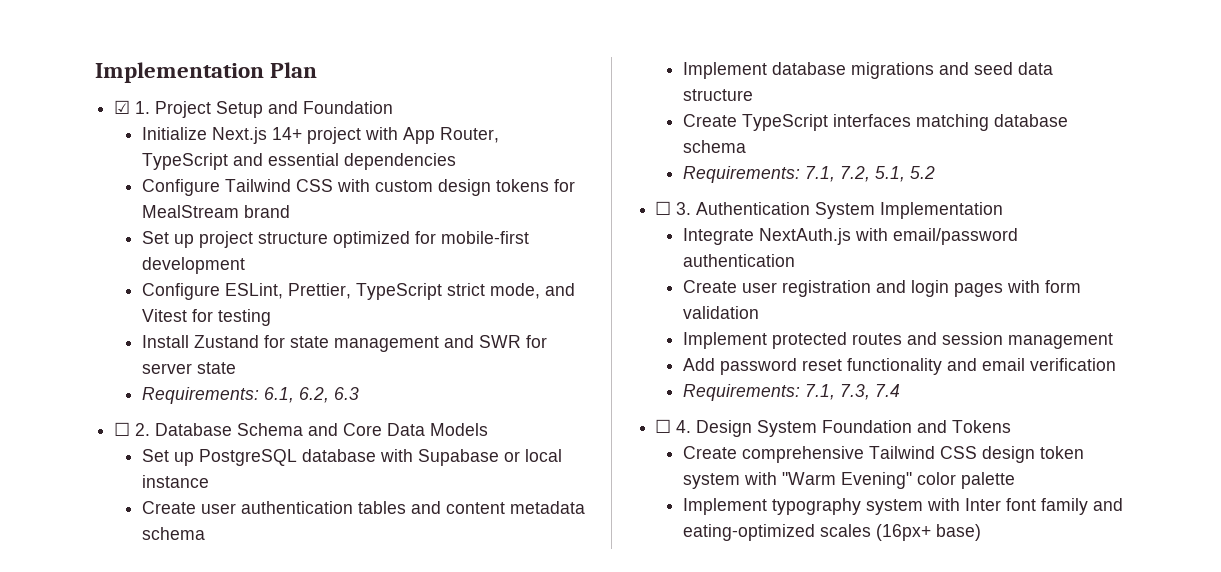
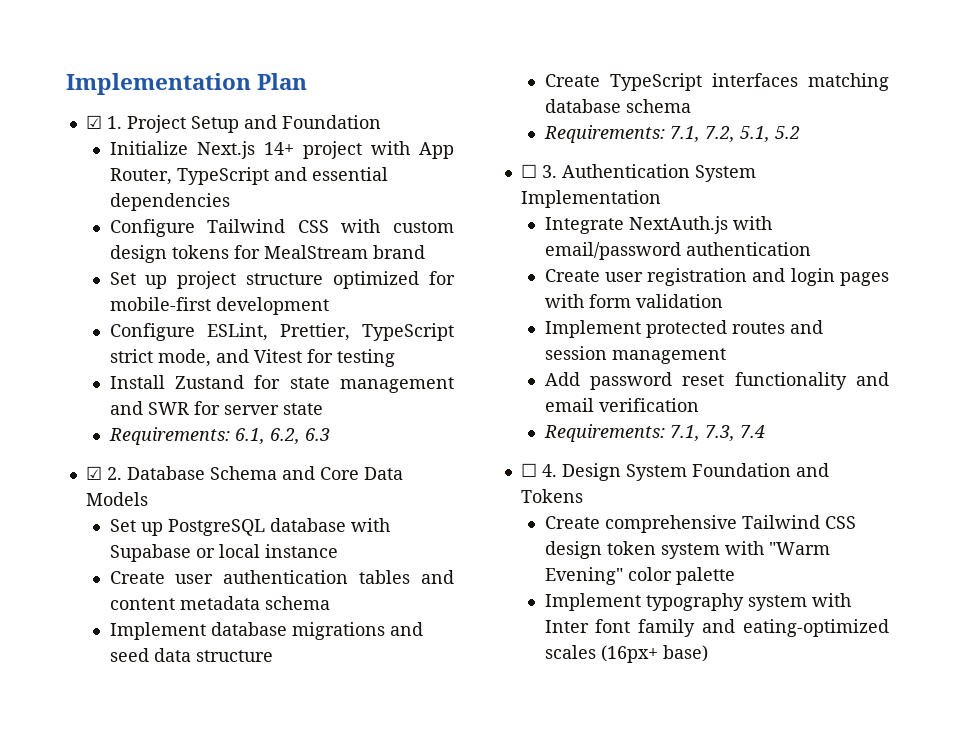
- ☐ 2. Database Schema and Core Data Models
+ ☑ 2. Database Schema and Core Data Models

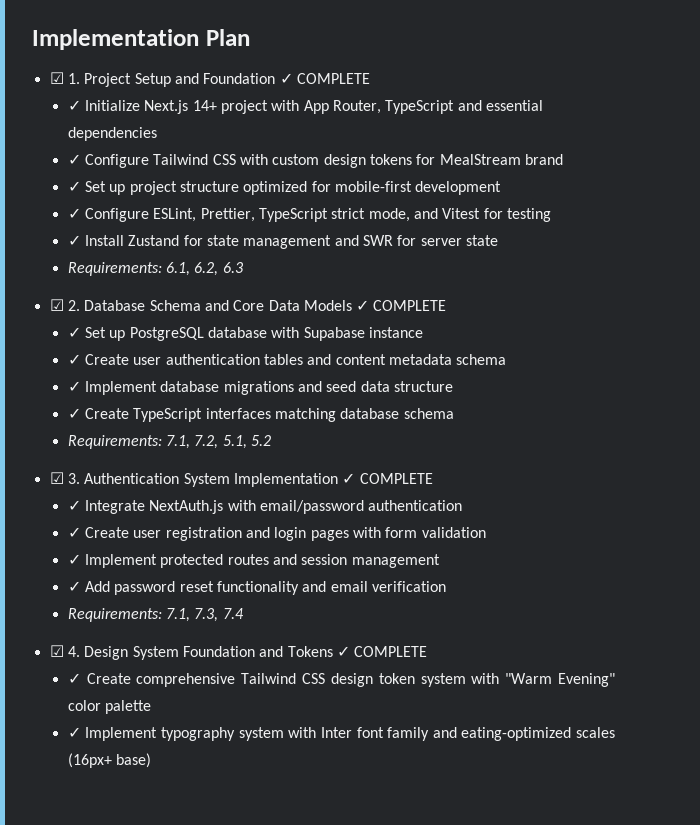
- ☑ 1. Project Setup and Foundation
- Initialize Next.js 14+ project with App Router, TypeScript and essential dependencies
+ ☑ 1. Project Setup and Foundation ✓ COMPLETE
+ ✓ Initialize Next.js 14+ project with App Router, TypeScript and essential dependencies
- Configure Tailwind CSS with custom design tokens for MealStream brand
+ ✓ Configure Tailwind CSS with custom design tokens for MealStream brand
- Set up project structure optimized for mobile-first development
+ ✓ Set up project structure optimized for mobile-first development
- Configure ESLint, Prettier, TypeScript strict mode, and Vitest for testing
+ ✓ Configure ESLint, Prettier, TypeScript strict mode, and Vitest for testing
- Install Zustand for state management and SWR for server state
+ ✓ Install Zustand for state management and SWR for server state
- ☑ 2. Database Schema and Core Data Models
- Set up PostgreSQL database with Supabase or local instance
+ ☑ 2. Database Schema and Core Data Models ✓ COMPLETE
+ ✓ Set up PostgreSQL database with Supabase instance
- Create user authentication tables and content metadata schema
+ ✓ Create user authentication tables and content metadata schema
- Implement database migrations and seed data structure
+ ✓ Implement database migrations and seed data structure
- Create TypeScript interfaces matching database schema
+ ✓ Create TypeScript interfaces matching database schema
- ☐ 3. Authentication System Implementation
- Integrate NextAuth.js with email/password authentication
+ ☑ 3. Authentication System Implementation ✓ COMPLETE
+ ✓ Integrate NextAuth.js with email/password authentication
- Create user registration and login pages with form validation
+ ✓ Create user registration and login pages with form validation
- Implement protected routes and session management
+ ✓ Implement protected routes and session management
- Add password reset functionality and email verification
+ ✓ Add password reset functionality and email verification
- ☐ 4. Design System Foundation and Tokens
- Create comprehensive Tailwind CSS design token system with "Warm Evening" color palette
+ ☑ 4. Design System Foundation and Tokens ✓ COMPLETE
+ ✓ Create comprehensive Tailwind CSS design token system with "Warm Evening" color palette
- Implement typography system with Inter font family and eating-optimized scales (16px+ base)
+ ✓ Implement typography system with Inter font family and eating-optimized scales (16px+ base)

